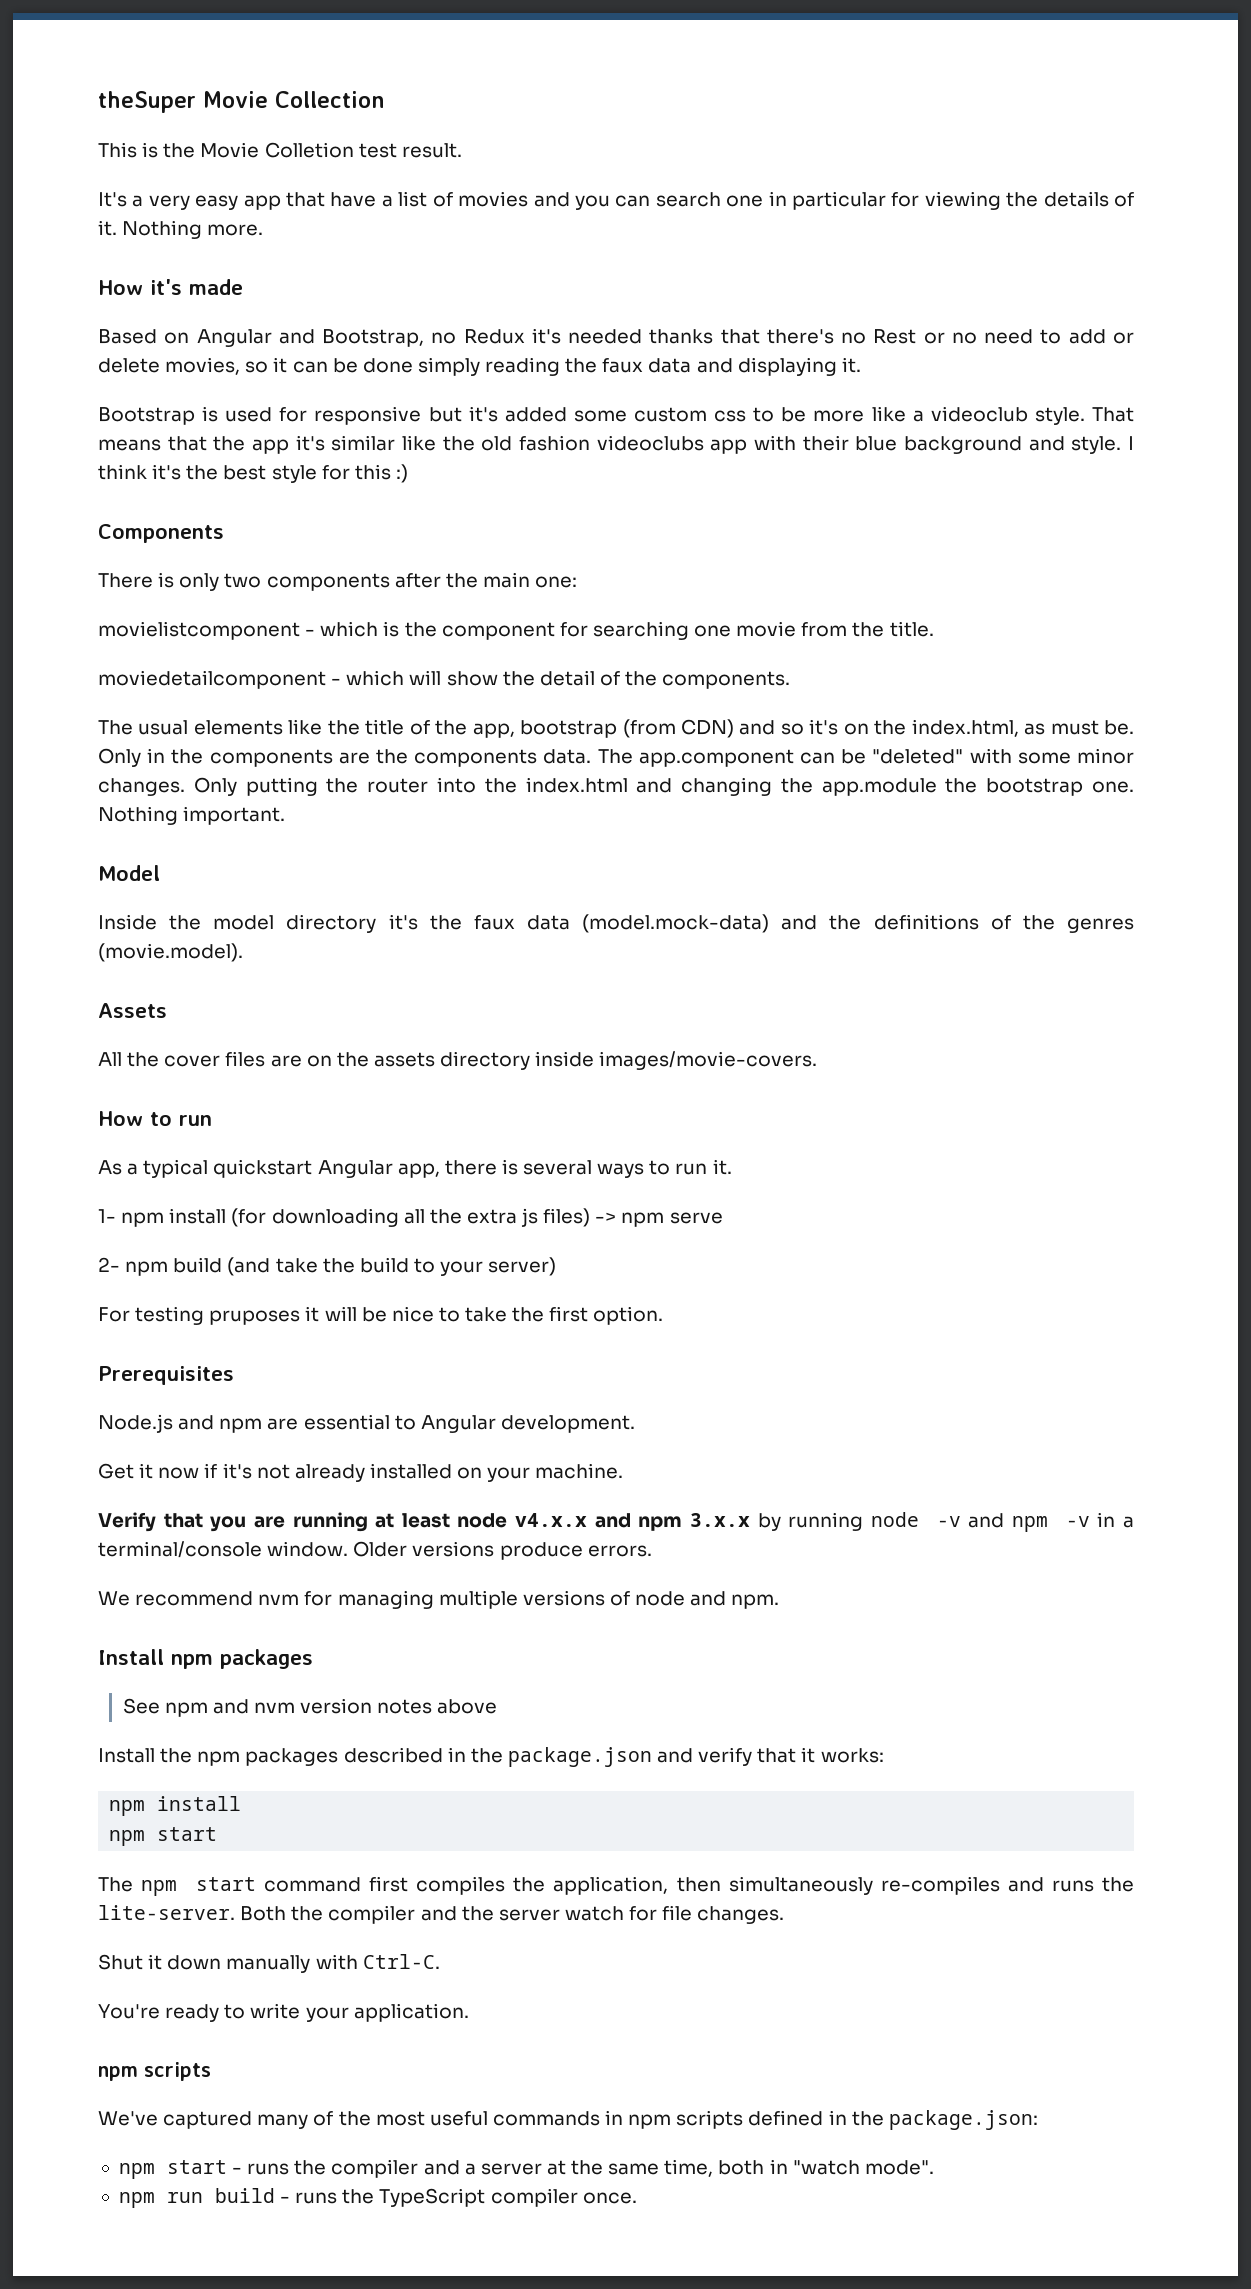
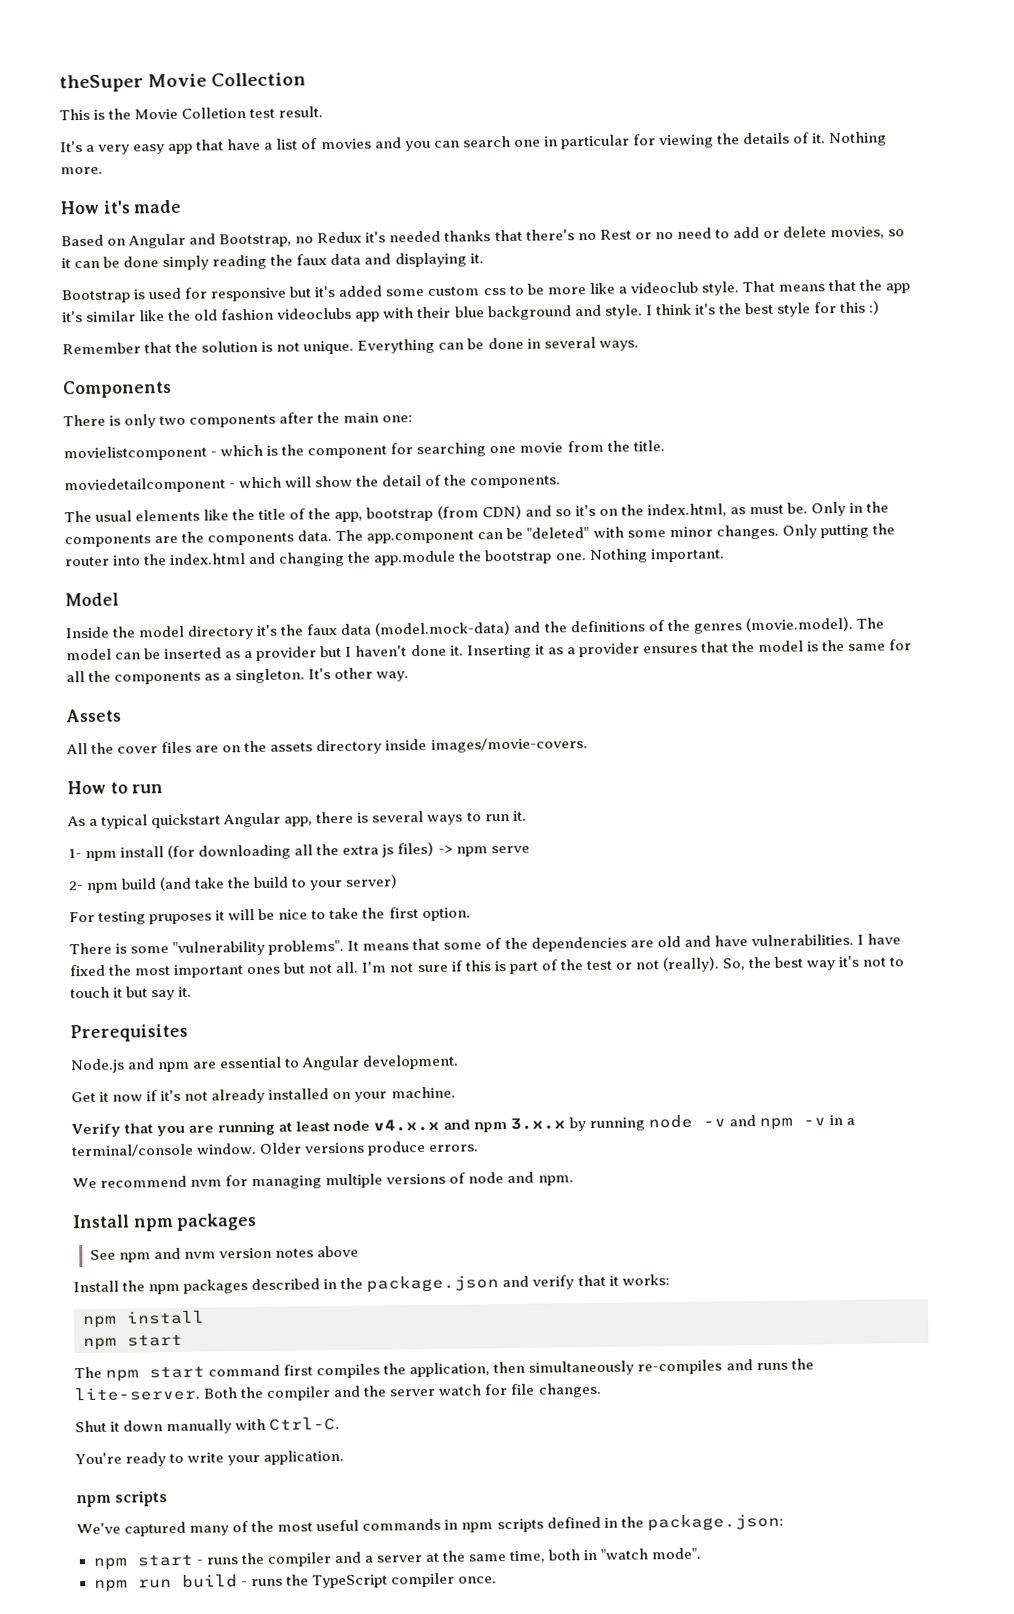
+ Remember that the solution is not unique. Everything can be done in several ways.
- Inside the model directory it's the faux data (model.mock-data) and the definitions of the genres (movie.model).
+ Inside the model directory it's the faux data (model.mock-data) and the definitions of the genres (movie.model). The model can be inserted as a provider but I haven't done it. Inserting it as a provider ensures that the model is the same for all the components as a singleton. It's other way.
+ There is some "vulnerability problems". It means that some of the dependencies are old and have vulnerabilities. I have fixed the most important ones but not all. I'm not sure if this is part of the test or not (really). So, the best way it's not to touch it but say it.

